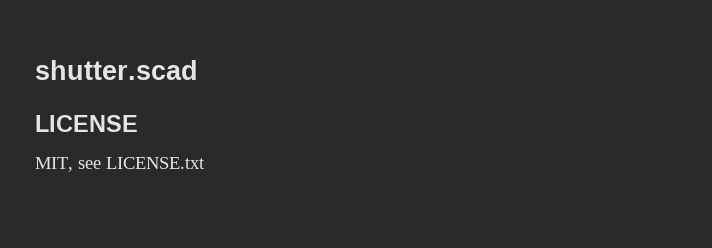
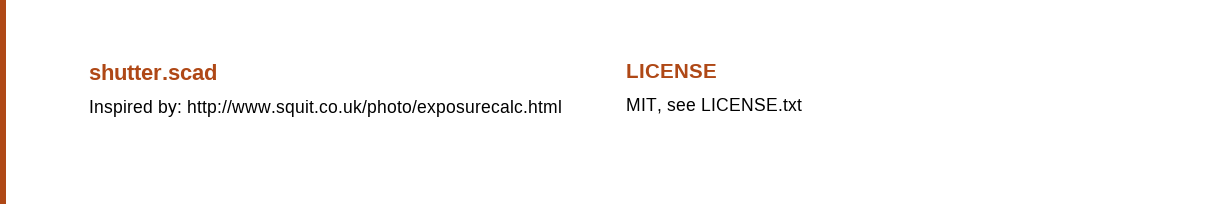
+ Inspired by: http://www.squit.co.uk/photo/exposurecalc.html

